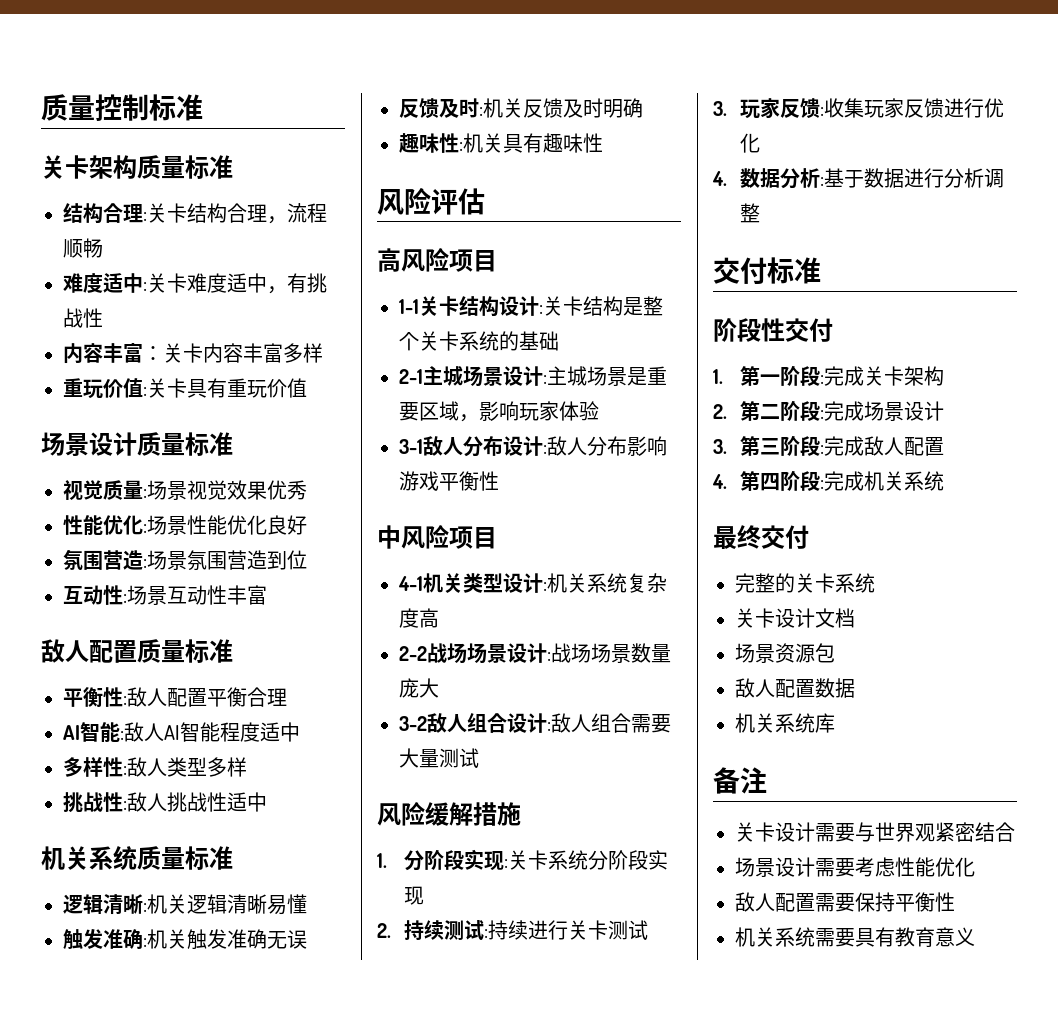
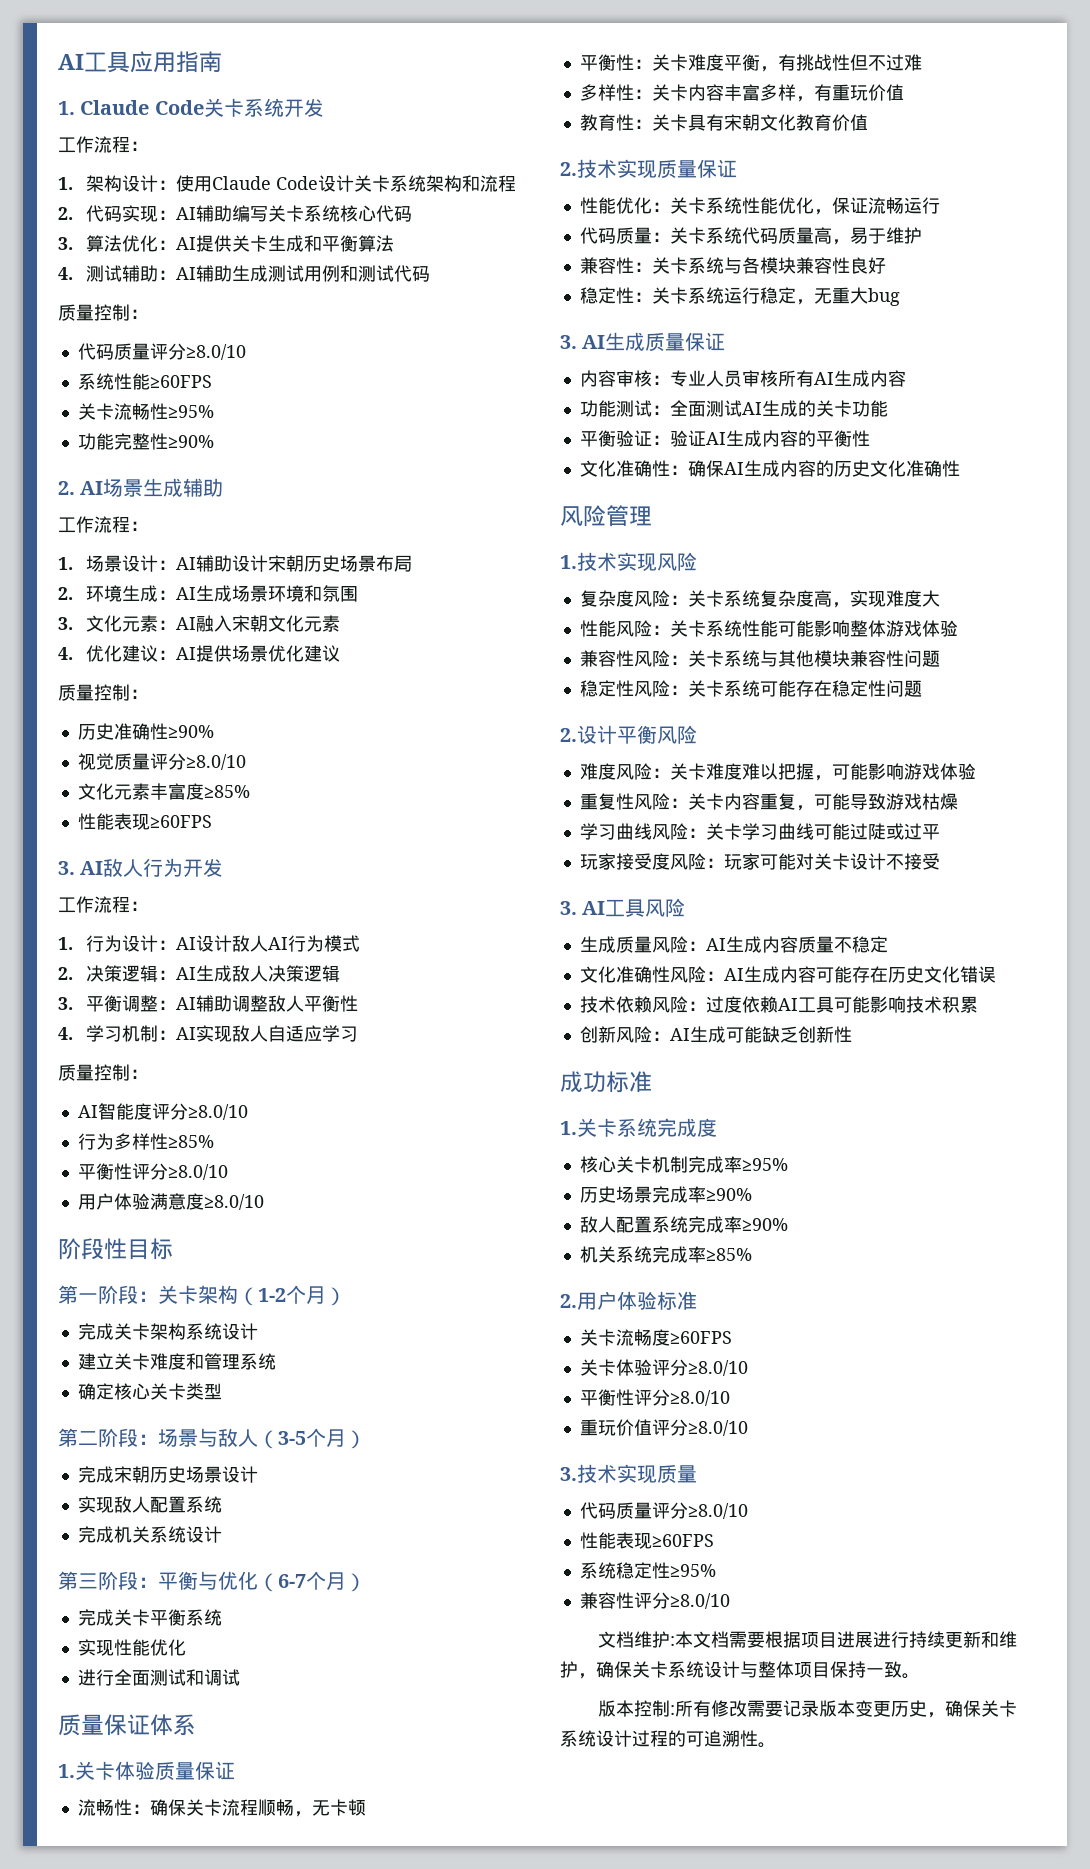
- 质量控制标准
- 关卡架构质量标准
- 结构合理:关卡结构合理，流程顺畅
- 难度适中:关卡难度适中，有挑战性
- 内容丰富：关卡内容丰富多样
- 重玩价值:关卡具有重玩价值
- 场景设计质量标准
- 视觉质量:场景视觉效果优秀
- 性能优化:场景性能优化良好
- 氛围营造:场景氛围营造到位
- 互动性:场景互动性丰富
- 敌人配置质量标准
- 平衡性:敌人配置平衡合理
- AI智能:敌人AI智能程度适中
- 多样性:敌人类型多样
- 挑战性:敌人挑战性适中
- 机关系统质量标准
- 逻辑清晰:机关逻辑清晰易懂
- 触发准确:机关触发准确无误
- 反馈及时:机关反馈及时明确
- 趣味性:机关具有趣味性
- 风险评估
- 高风险项目
- 1-1关卡结构设计:关卡结构是整个关卡系统的基础
- 2-1主城场景设计:主城场景是重要区域，影响玩家体验
- 3-1敌人分布设计:敌人分布影响游戏平衡性
- 中风险项目
- 4-1机关类型设计:机关系统复杂度高
- 2-2战场场景设计:战场场景数量庞大
- 3-2敌人组合设计:敌人组合需要大量测试
- 风险缓解措施
- 1.分阶段实现:关卡系统分阶段实现
- 2.持续测试:持续进行关卡测试
- 3.玩家反馈:收集玩家反馈进行优化
- 4.数据分析:基于数据进行分析调整
- 交付标准
- 阶段性交付
- 1.第一阶段:完成关卡架构
- 2.第二阶段:完成场景设计
- 3.第三阶段:完成敌人配置
- 4.第四阶段:完成机关系统
- 最终交付
- 完整的关卡系统
- 关卡设计文档
- 场景资源包
- 敌人配置数据
- 机关系统库
- 备注
- 关卡设计需要与世界观紧密结合
- 场景设计需要考虑性能优化
- 敌人配置需要保持平衡性
- 机关系统需要具有教育意义
+ AI工具应用指南
+ 1. Claude Code关卡系统开发
+ 工作流程：
+ 1.架构设计：使用Claude Code设计关卡系统架构和流程
+ 2.代码实现：AI辅助编写关卡系统核心代码
+ 3.算法优化：AI提供关卡生成和平衡算法
+ 4.测试辅助：AI辅助生成测试用例和测试代码
+ 质量控制：
+ 代码质量评分≥8.0/10
+ 系统性能≥60FPS
+ 关卡流畅性≥95%
+ 功能完整性≥90%
+ 2. AI场景生成辅助
+ 工作流程：
+ 1.场景设计：AI辅助设计宋朝历史场景布局
+ 2.环境生成：AI生成场景环境和氛围
+ 3.文化元素：AI融入宋朝文化元素
+ 4.优化建议：AI提供场景优化建议
+ 质量控制：
+ 历史准确性≥90%
+ 视觉质量评分≥8.0/10
+ 文化元素丰富度≥85%
+ 性能表现≥60FPS
+ 3. AI敌人行为开发
+ 工作流程：
+ 1.行为设计：AI设计敌人AI行为模式
+ 2.决策逻辑：AI生成敌人决策逻辑
+ 3.平衡调整：AI辅助调整敌人平衡性
+ 4.学习机制：AI实现敌人自适应学习
+ 质量控制：
+ AI智能度评分≥8.0/10
+ 行为多样性≥85%
+ 平衡性评分≥8.0/10
+ 用户体验满意度≥8.0/10
+ 阶段性目标
+ 第一阶段：关卡架构（1-2个月）
+ 完成关卡架构系统设计
+ 建立关卡难度和管理系统
+ 确定核心关卡类型
+ 第二阶段：场景与敌人（3-5个月）
+ 完成宋朝历史场景设计
+ 实现敌人配置系统
+ 完成机关系统设计
+ 第三阶段：平衡与优化（6-7个月）
+ 完成关卡平衡系统
+ 实现性能优化
+ 进行全面测试和调试
+ 质量保证体系
+ 1.关卡体验质量保证
+ 流畅性：确保关卡流程顺畅，无卡顿
+ 平衡性：关卡难度平衡，有挑战性但不过难
+ 多样性：关卡内容丰富多样，有重玩价值
+ 教育性：关卡具有宋朝文化教育价值
+ 2.技术实现质量保证
+ 性能优化：关卡系统性能优化，保证流畅运行
+ 代码质量：关卡系统代码质量高，易于维护
+ 兼容性：关卡系统与各模块兼容性良好
+ 稳定性：关卡系统运行稳定，无重大bug
+ 3. AI生成质量保证
+ 内容审核：专业人员审核所有AI生成内容
+ 功能测试：全面测试AI生成的关卡功能
+ 平衡验证：验证AI生成内容的平衡性
+ 文化准确性：确保AI生成内容的历史文化准确性
+ 风险管理
+ 1.技术实现风险
+ 复杂度风险：关卡系统复杂度高，实现难度大
+ 性能风险：关卡系统性能可能影响整体游戏体验
+ 兼容性风险：关卡系统与其他模块兼容性问题
+ 稳定性风险：关卡系统可能存在稳定性问题
+ 2.设计平衡风险
+ 难度风险：关卡难度难以把握，可能影响游戏体验
+ 重复性风险：关卡内容重复，可能导致游戏枯燥
+ 学习曲线风险：关卡学习曲线可能过陡或过平
+ 玩家接受度风险：玩家可能对关卡设计不接受
+ 3. AI工具风险
+ 生成质量风险：AI生成内容质量不稳定
+ 文化准确性风险：AI生成内容可能存在历史文化错误
+ 技术依赖风险：过度依赖AI工具可能影响技术积累
+ 创新风险：AI生成可能缺乏创新性
+ 成功标准
+ 1.关卡系统完成度
+ 核心关卡机制完成率≥95%
+ 历史场景完成率≥90%
+ 敌人配置系统完成率≥90%
+ 机关系统完成率≥85%
+ 2.用户体验标准
+ 关卡流畅度≥60FPS
+ 关卡体验评分≥8.0/10
+ 平衡性评分≥8.0/10
+ 重玩价值评分≥8.0/10
+ 3.技术实现质量
+ 代码质量评分≥8.0/10
+ 性能表现≥60FPS
+ 系统稳定性≥95%
+ 兼容性评分≥8.0/10
+ 文档维护:本文档需要根据项目进展进行持续更新和维护，确保关卡系统设计与整体项目保持一致。
+ 版本控制:所有修改需要记录版本变更历史，确保关卡系统设计过程的可追溯性。

